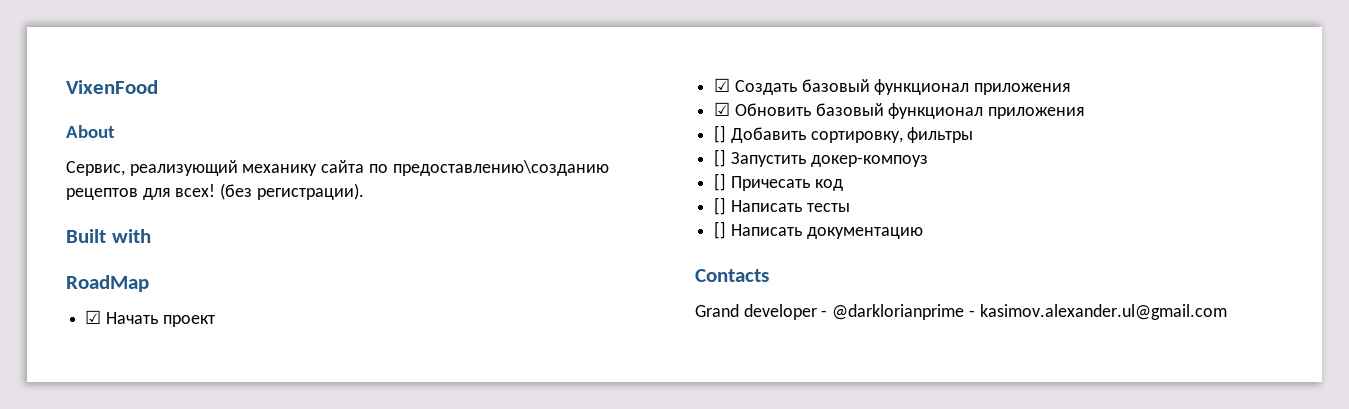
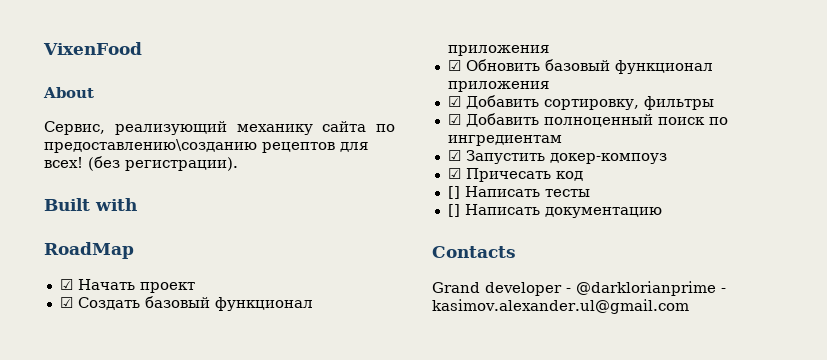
- [] Добавить сортировку, фильтры
+ ☑ Добавить сортировку, фильтры
- [] Запустить докер-компоуз
+ ☑ Добавить полноценный поиск по ингредиентам
+ ☑ Запустить докер-компоуз
- [] Причесать код
+ ☑ Причесать код

